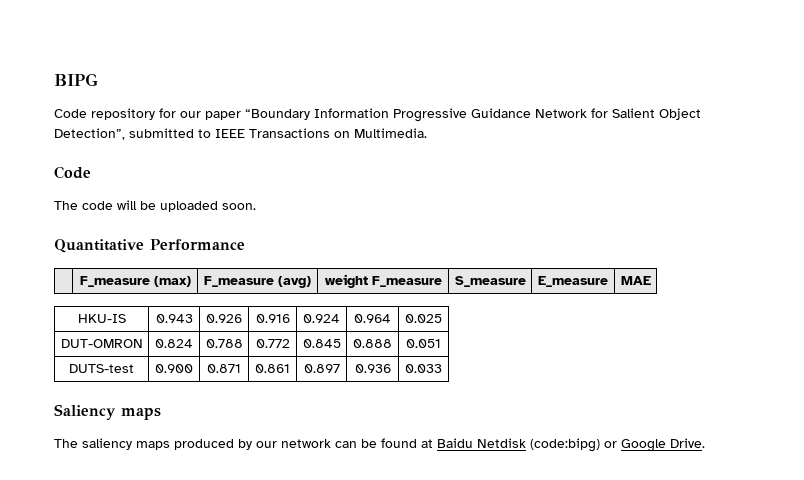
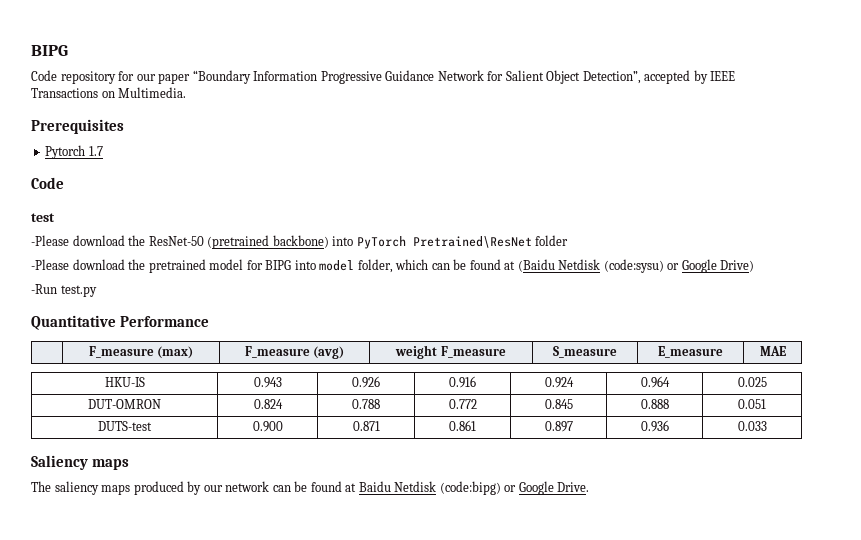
- Code repository for our paper “Boundary Information Progressive Guidance Network for Salient Object Detection”, submitted to IEEE Transactions on Multimedia.
+ Code repository for our paper “Boundary Information Progressive Guidance Network for Salient Object Detection”, accepted by IEEE Transactions on Multimedia.
+ Prerequisites
+ Pytorch 1.7
  Code
- The code will be uploaded soon.
+ test
+ -Please download the ResNet-50 (pretrained backbone) into PyTorch Pretrained\ResNet folder
+ -Please download the pretrained model for BIPG into model folder, which can be found at (Baidu Netdisk (code:sysu) or Google Drive)
+ -Run test.py

